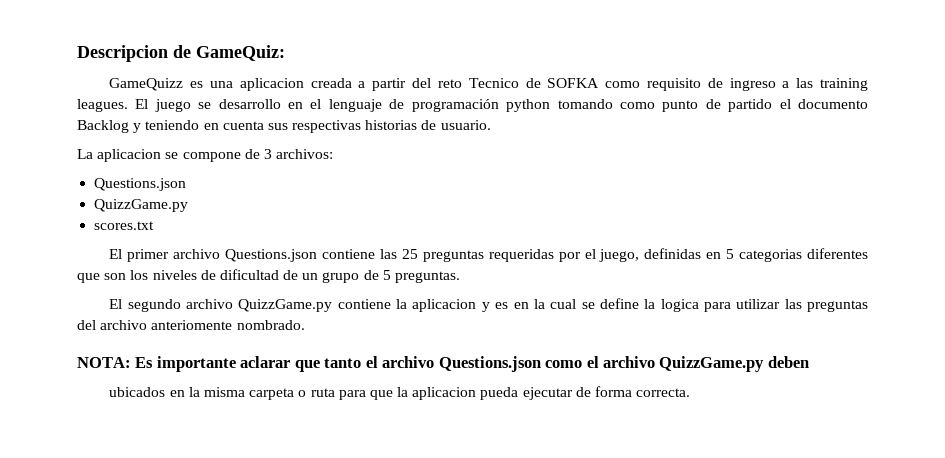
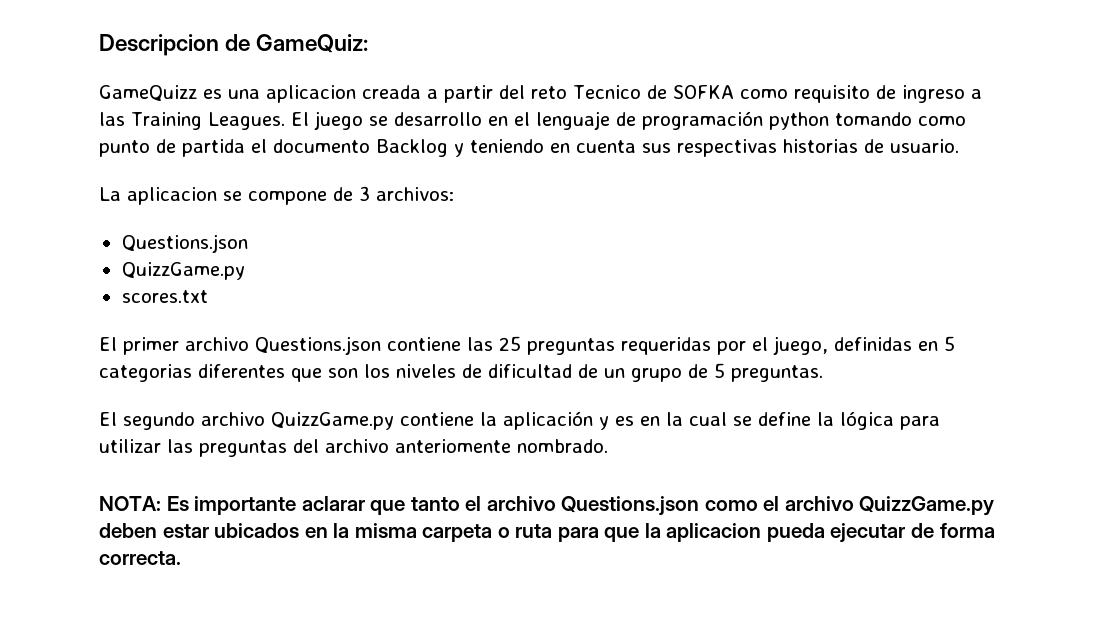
- GameQuizz es una aplicacion creada a partir del reto Tecnico de SOFKA como requisito de ingreso a las training leagues.
+ GameQuizz es una aplicacion creada a partir del reto Tecnico de SOFKA como requisito de ingreso a las Training Leagues.
- El juego se desarrollo en el lenguaje de programación python tomando como punto de partido el documento Backlog y teniendo en cuenta sus respectivas historias de usuario.
+ El juego se desarrollo en el lenguaje de programación python tomando como punto de partida el documento Backlog y teniendo en cuenta sus respectivas historias de usuario.
- El segundo archivo QuizzGame.py contiene la aplicacion y es en la cual se define la logica para utilizar las preguntas del archivo anteriomente nombrado.
+ El segundo archivo QuizzGame.py contiene la aplicación y es en la cual se define la lógica para utilizar las preguntas del archivo anteriomente nombrado.
- NOTA: Es importante aclarar que tanto el archivo Questions.json como el archivo QuizzGame.py deben
- ubicados en la misma carpeta o ruta para que la aplicacion pueda ejecutar de forma correcta.
+ NOTA: Es importante aclarar que tanto el archivo Questions.json como el archivo QuizzGame.py deben estar ubicados en la misma carpeta o ruta para que la aplicacion pueda ejecutar de forma correcta.

